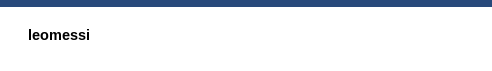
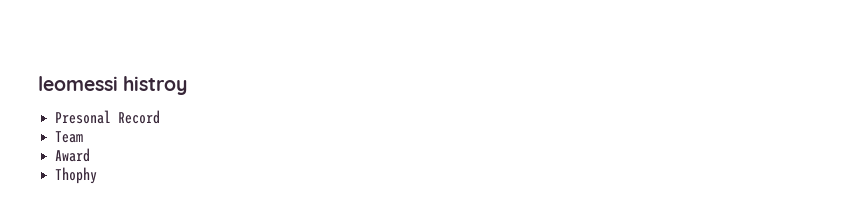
- leomessi
+ leomessi histroy
+ Presonal Record
+ Team
+ Award
+ Thophy

